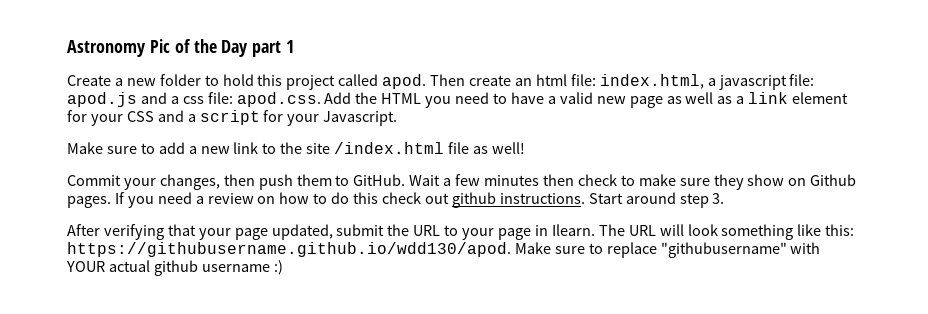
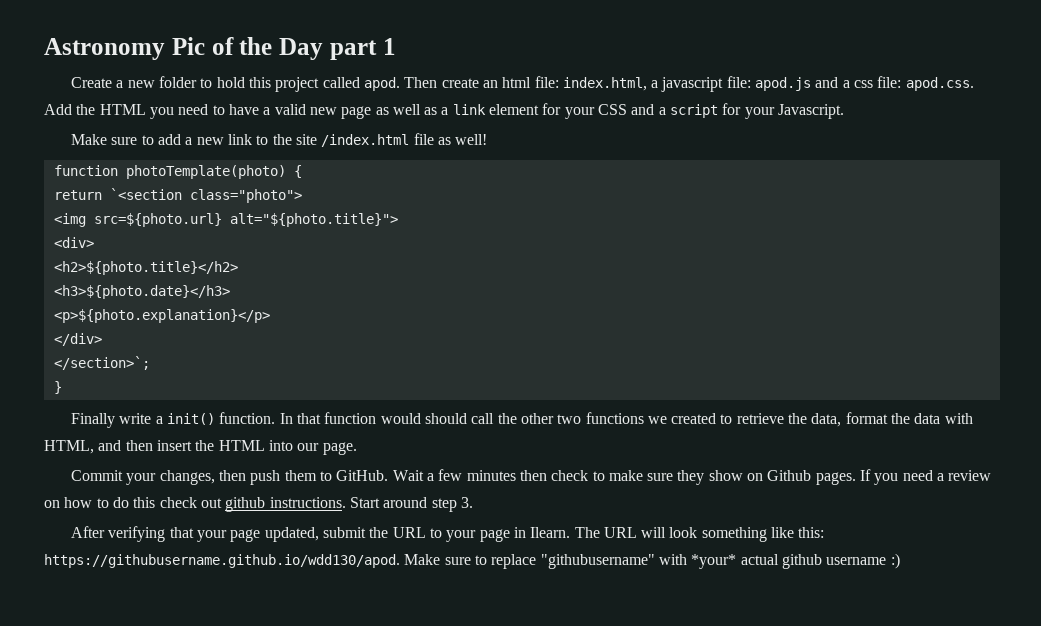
+ function photoTemplate(photo) {
+ return `<section class="photo">
+ <img src=${photo.url} alt="${photo.title}">
+ <div>
+ <h2>${photo.title}</h2>
+ <h3>${photo.date}</h3>
+ <p>${photo.explanation}</p>
+ </div>
+ </section>`;
+ }
+ Finally write a init() function. In that function would should call the other two functions we created to retrieve the data, format the data with HTML, and then insert the HTML into our page.
- The URL will look something like this: https://githubusername.github.io/wdd130/apod. Make sure to replace "githubusername" with YOUR actual github username :)
+ The URL will look something like this: https://githubusername.github.io/wdd130/apod. Make sure to replace "githubusername" with *your* actual github username :)

